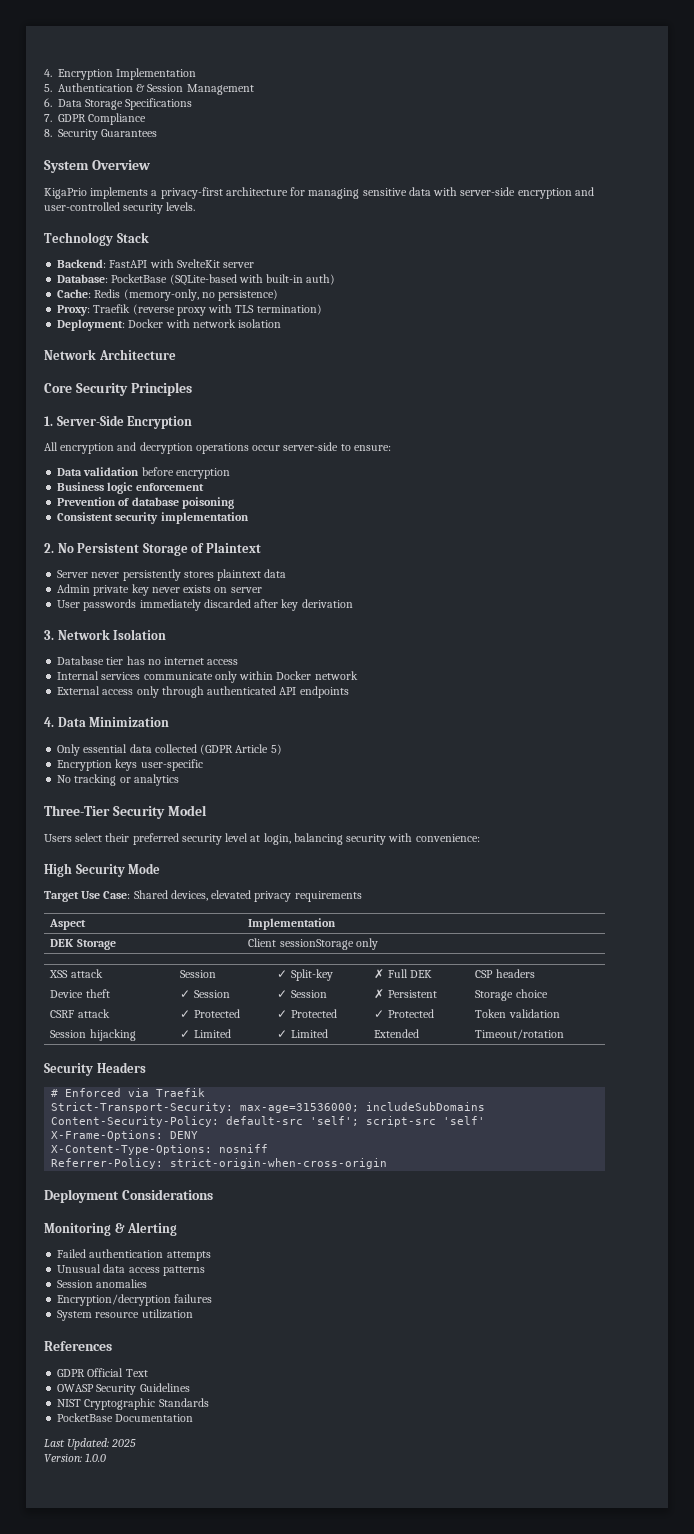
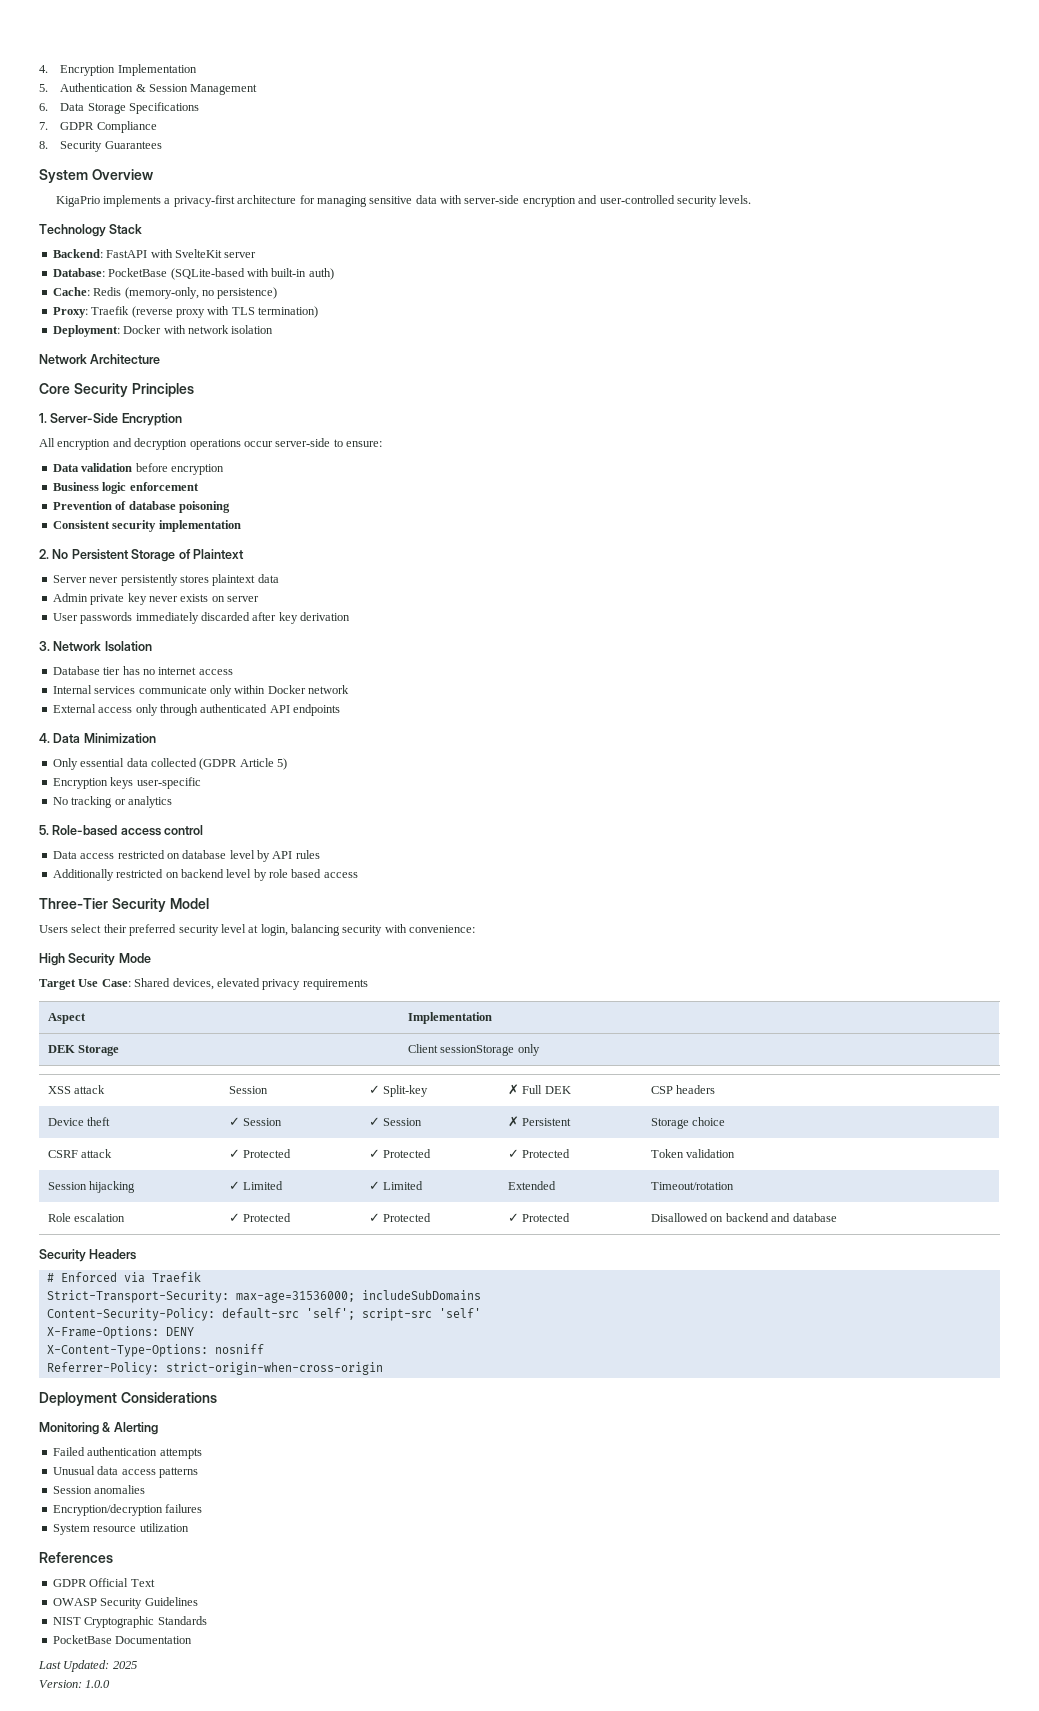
+ 5. Role-based access control
+ Data access restricted on database level by API rules
+ Additionally restricted on backend level by role based access
+ Role escalation | ✓ Protected | ✓ Protected | ✓ Protected | Disallowed on backend and database

